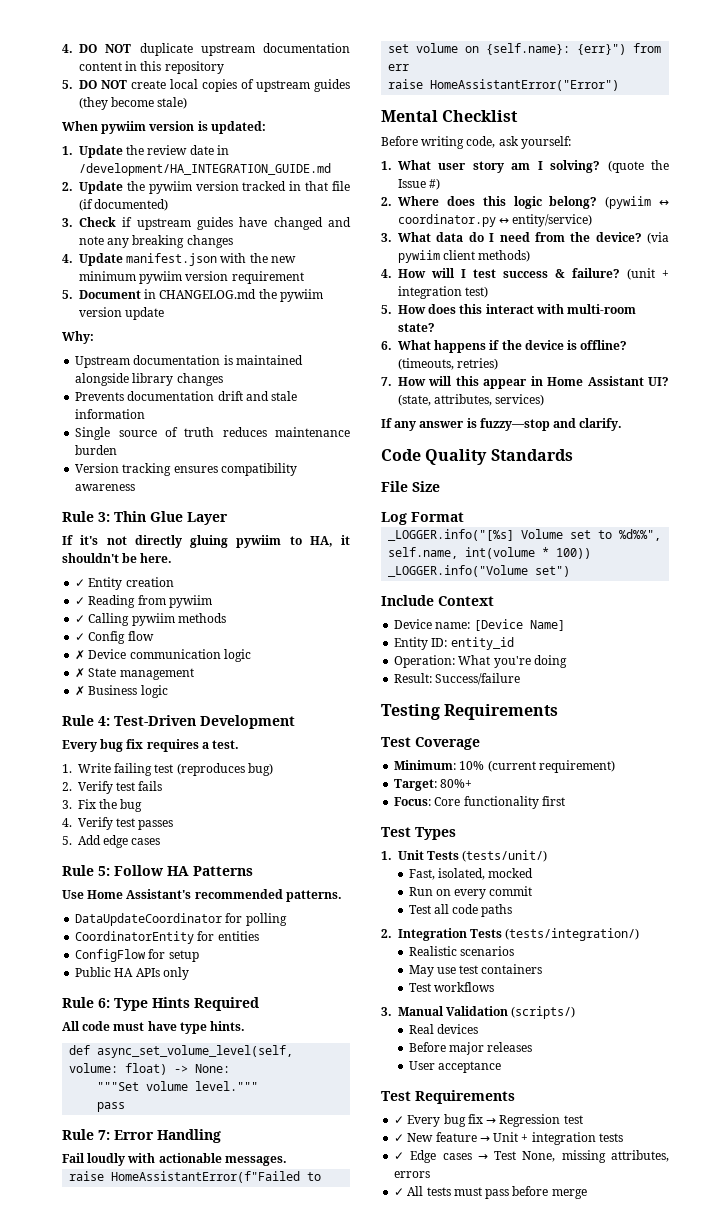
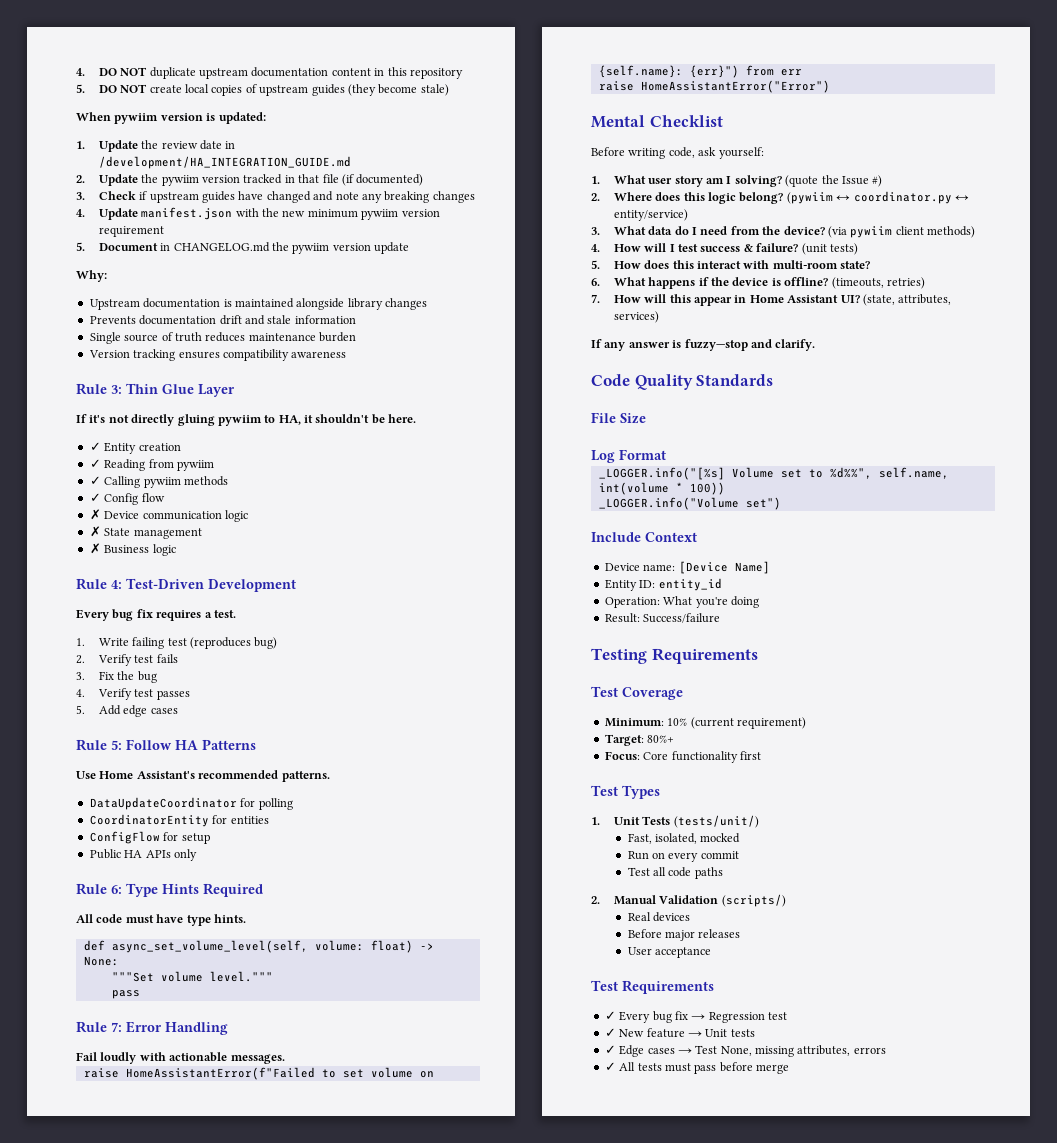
- (unit + integration test)
+ (unit tests)
- 2. Integration Tests (tests/integration/)
- Realistic scenarios
- May use test containers
- Test workflows
- 3. Manual Validation (scripts/)
+ 2. Manual Validation (scripts/)
- ✓ New feature → Unit + integration tests
+ ✓ New feature → Unit tests

